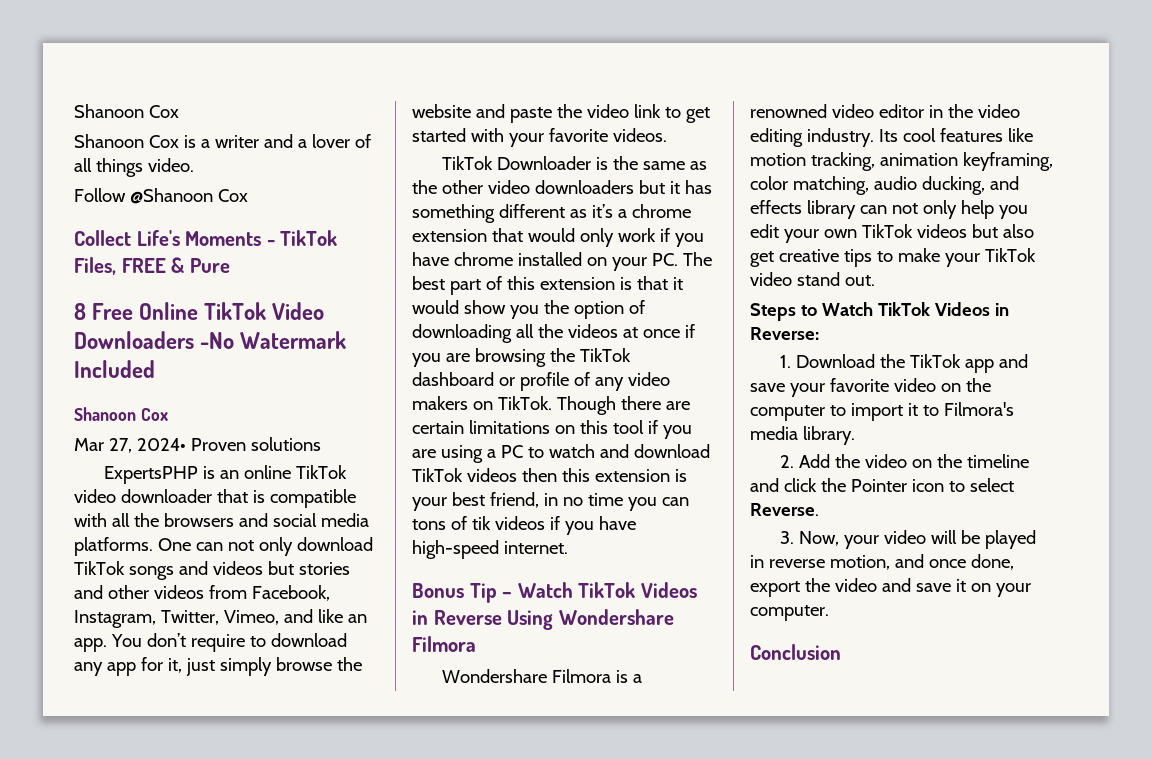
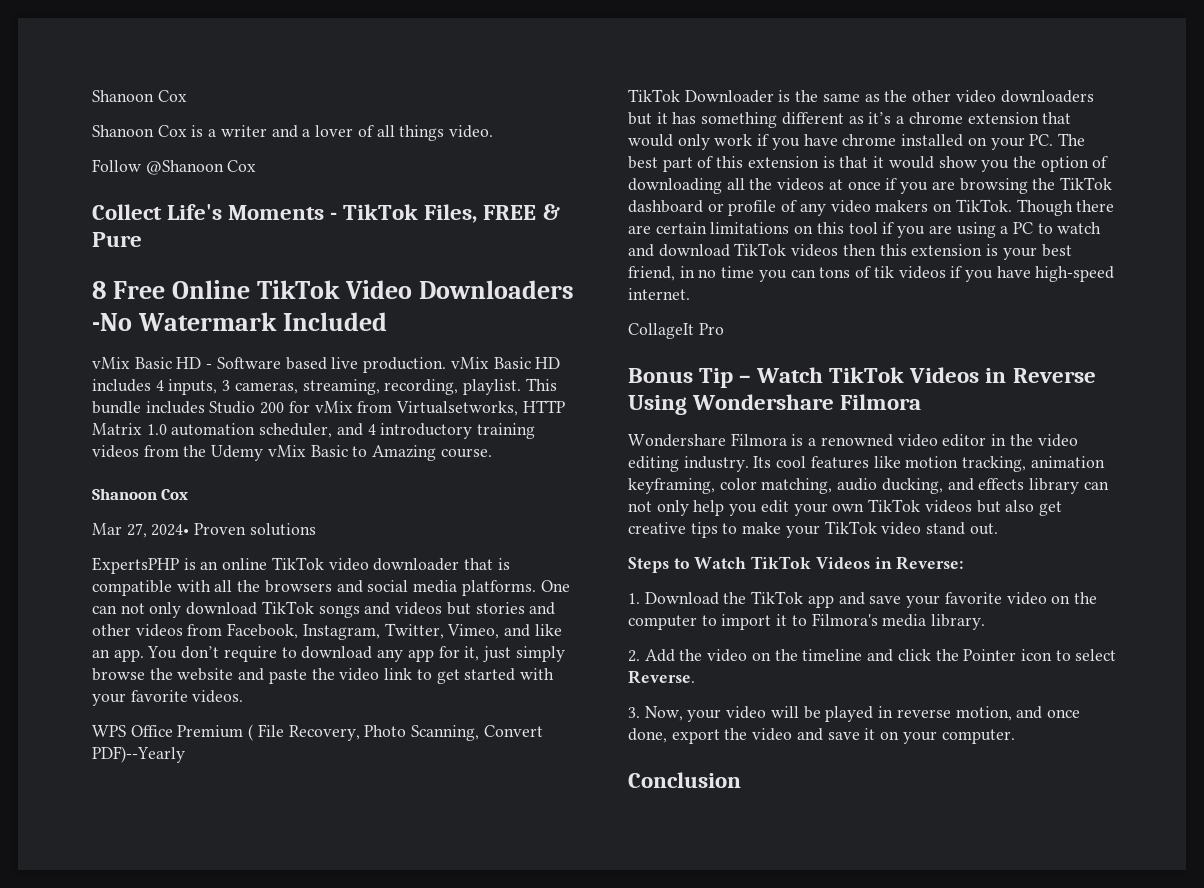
+ vMix Basic HD - Software based live production. vMix Basic HD includes 4 inputs, 3 cameras, streaming, recording, playlist. This bundle includes Studio 200 for vMix from Virtualsetworks, HTTP Matrix 1.0 automation scheduler, and 4 introductory training videos from the Udemy vMix Basic to Amazing course.
+ WPS Office Premium ( File Recovery, Photo Scanning, Convert PDF)--Yearly
+ CollageIt Pro

